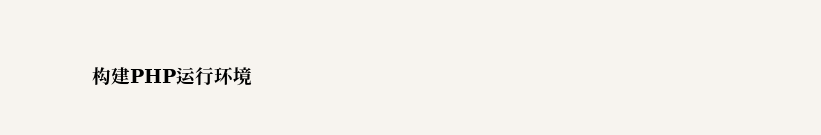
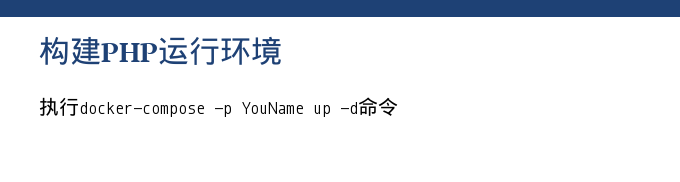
+ 执行docker-compose -p YouName up -d命令

